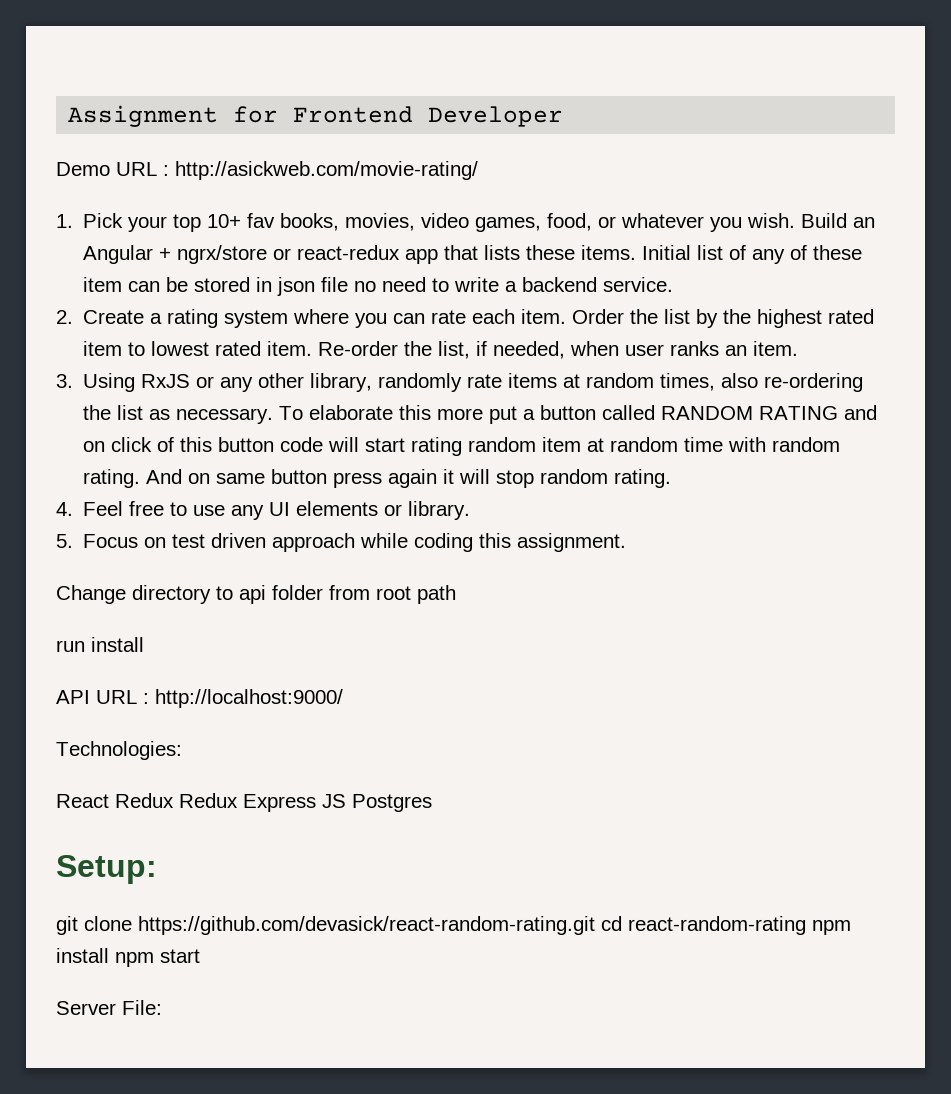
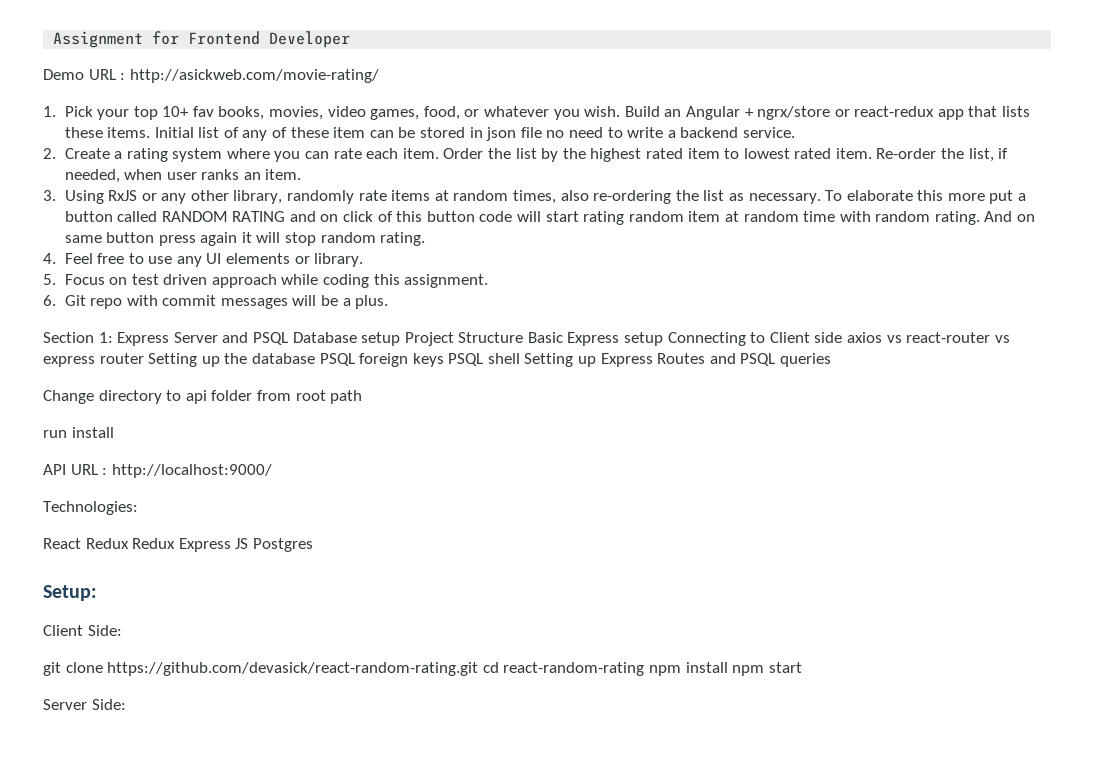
+ 6. Git repo with commit messages will be a plus.
+ Section 1: Express Server and PSQL Database setup Project Structure Basic Express setup Connecting to Client side axios vs react-router vs express router Setting up the database PSQL foreign keys PSQL shell Setting up Express Routes and PSQL queries
+ Client Side:
- Server File:
+ Server Side:

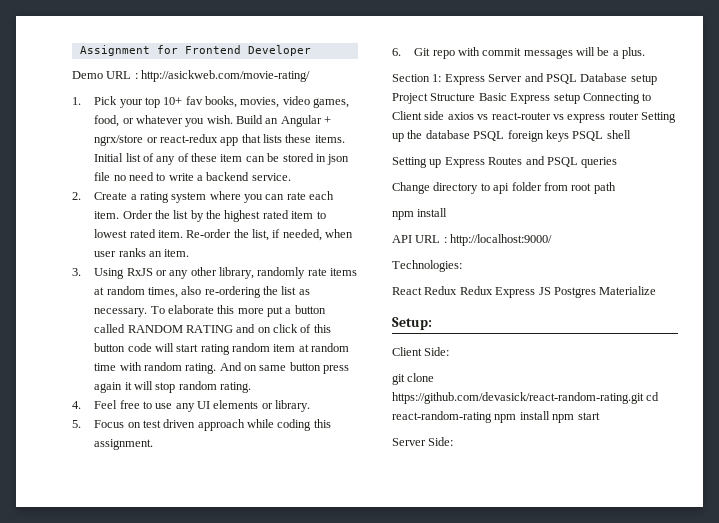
- Section 1: Express Server and PSQL Database setup Project Structure Basic Express setup Connecting to Client side axios vs react-router vs express router Setting up the database PSQL foreign keys PSQL shell Setting up Express Routes and PSQL queries
+ Section 1: Express Server and PSQL Database setup Project Structure Basic Express setup Connecting to Client side axios vs react-router vs express router Setting up the database PSQL foreign keys PSQL shell
+ Setting up Express Routes and PSQL queries
  Change directory to api folder from root path
- run install
+ npm install
- React Redux Redux Express JS Postgres
+ React Redux Redux Express JS Postgres Materialize

